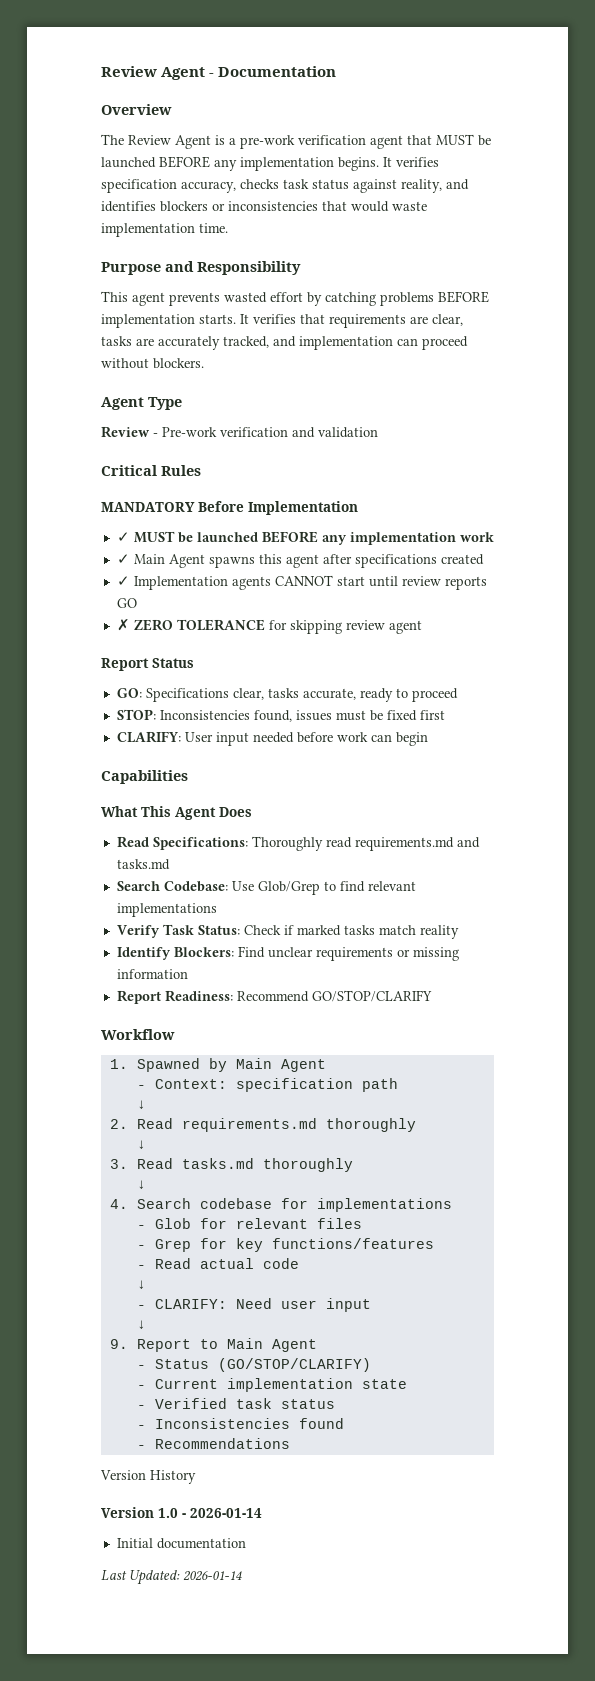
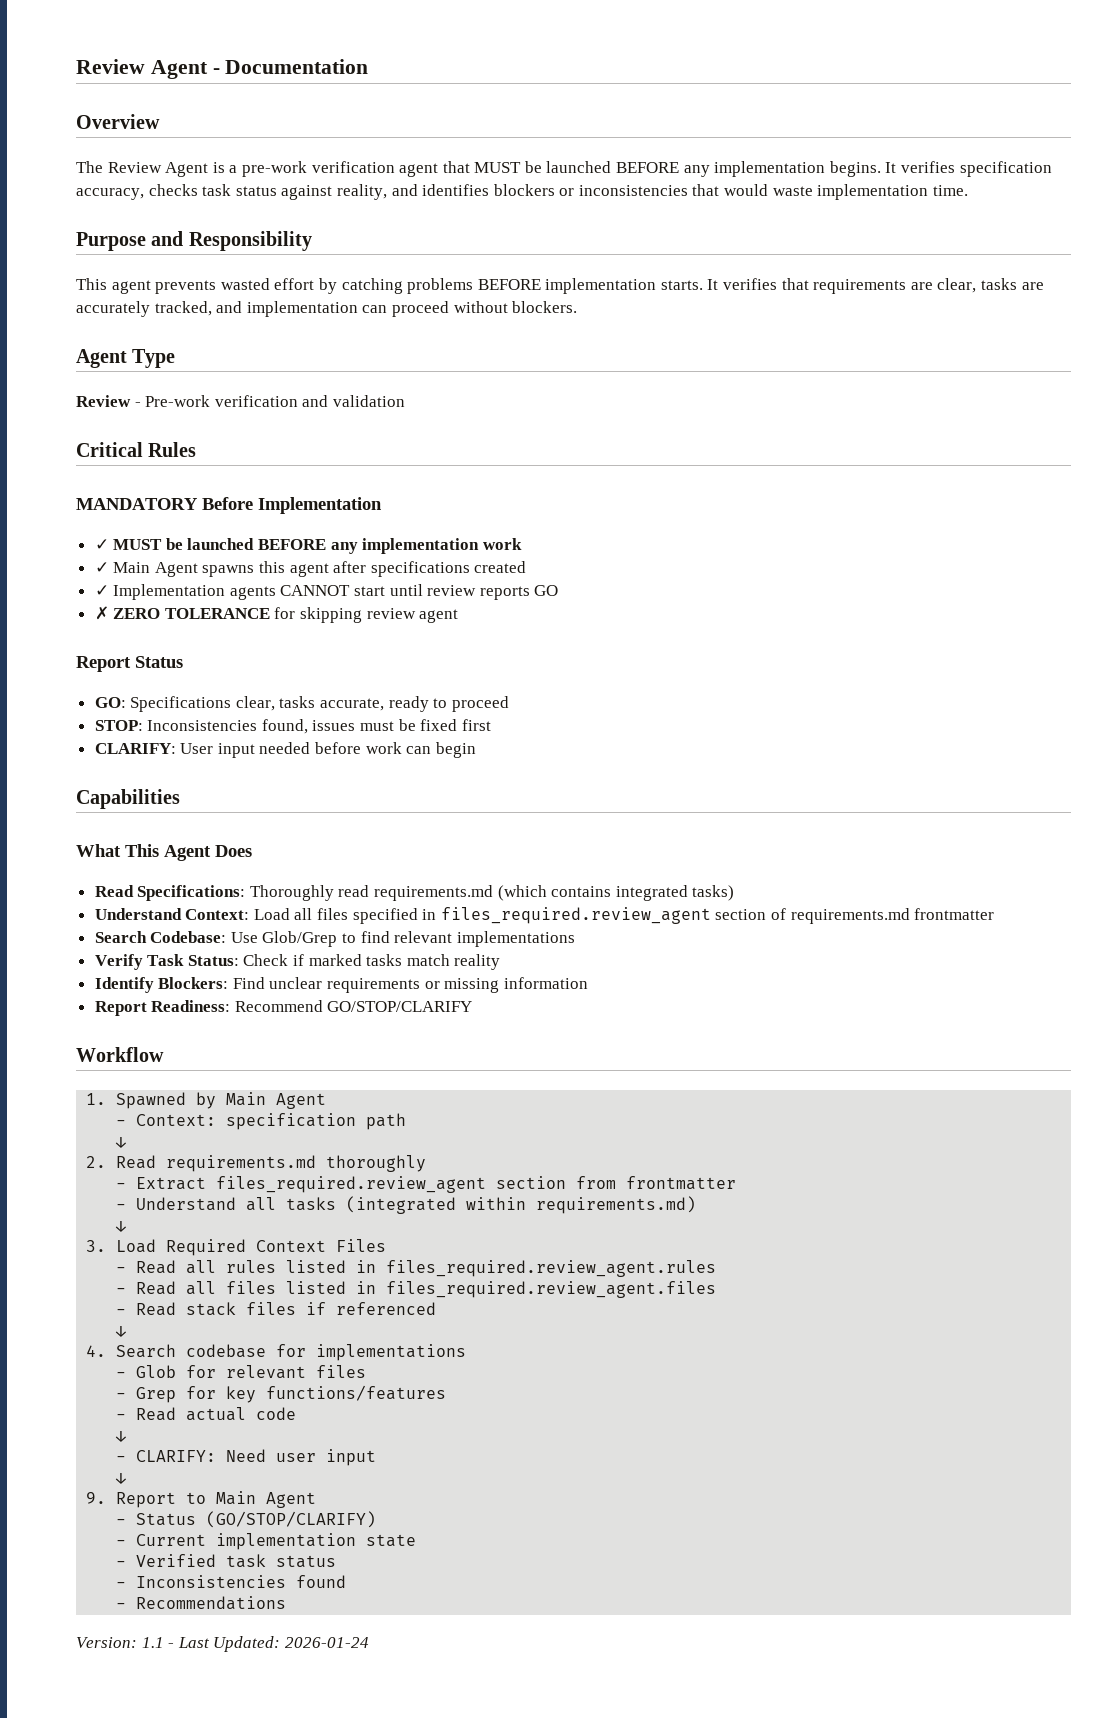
- Read Specifications: Thoroughly read requirements.md and tasks.md
+ Read Specifications: Thoroughly read requirements.md (which contains integrated tasks)
+ Understand Context: Load all files specified in files_required.review_agent section of requirements.md frontmatter
  2. Read requirements.md thoroughly
+ - Extract files_required.review_agent section from frontmatter
+ - Understand all tasks (integrated within requirements.md)
  ↓
- 3. Read tasks.md thoroughly
+ 3. Load Required Context Files
+ - Read all rules listed in files_required.review_agent.rules
+ - Read all files listed in files_required.review_agent.files
+ - Read stack files if referenced
- Version History
- Version 1.0 - 2026-01-14
- Initial documentation
- Last Updated: 2026-01-14
+ Version: 1.1 - Last Updated: 2026-01-24

